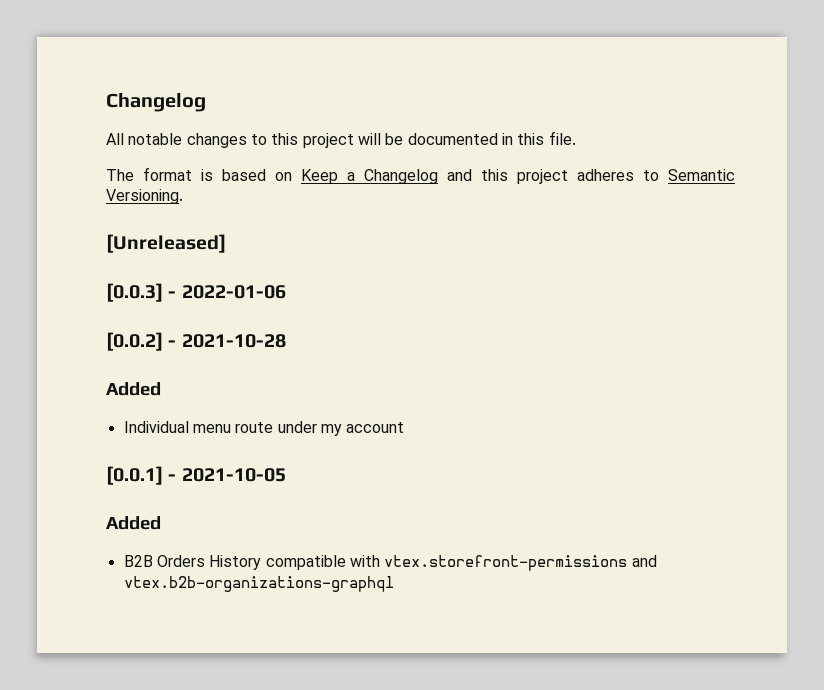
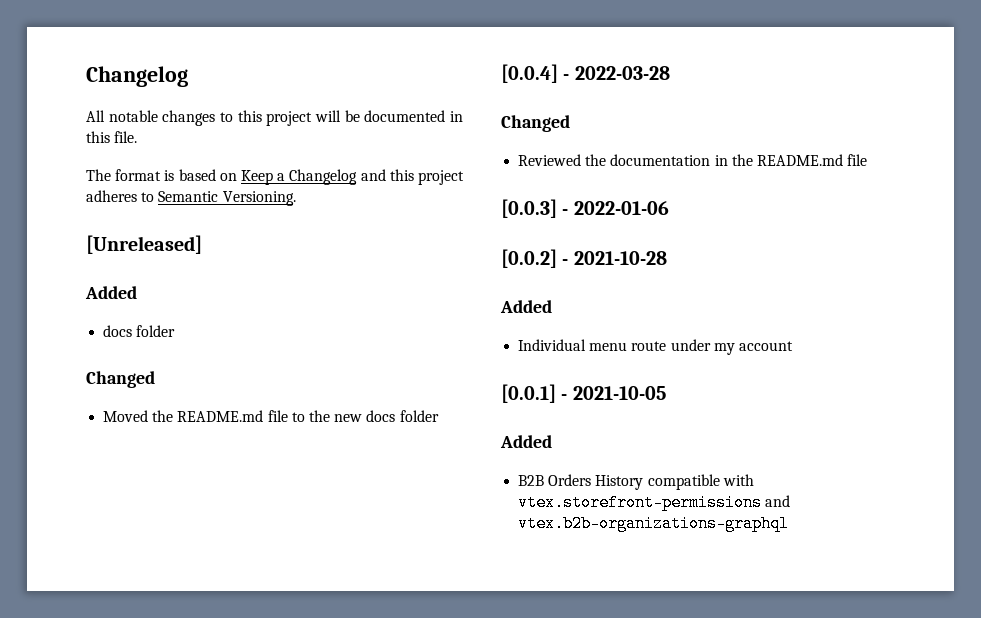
  [Unreleased]
+ Added
+ docs folder
+ Changed
+ Moved the README.md file to the new docs folder
+ [0.0.4] - 2022-03-28
+ Changed
+ Reviewed the documentation in the README.md file

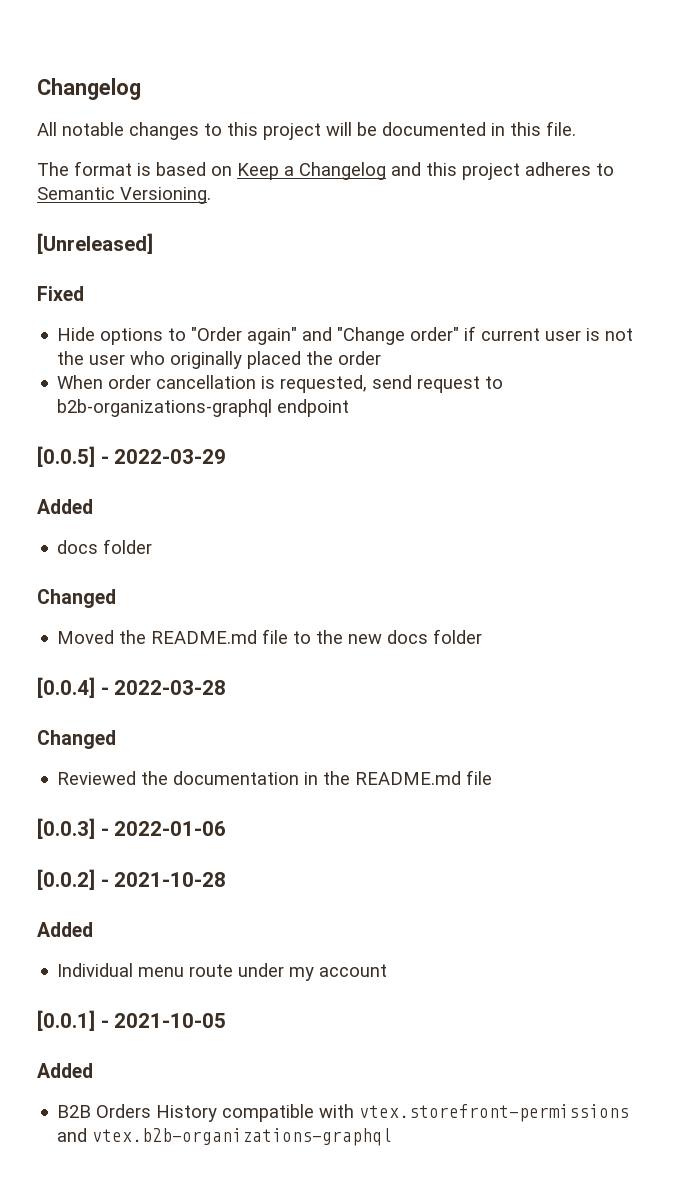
+ Fixed
+ Hide options to "Order again" and "Change order" if current user is not the user who originally placed the order
+ When order cancellation is requested, send request to b2b-organizations-graphql endpoint
+ [0.0.5] - 2022-03-29

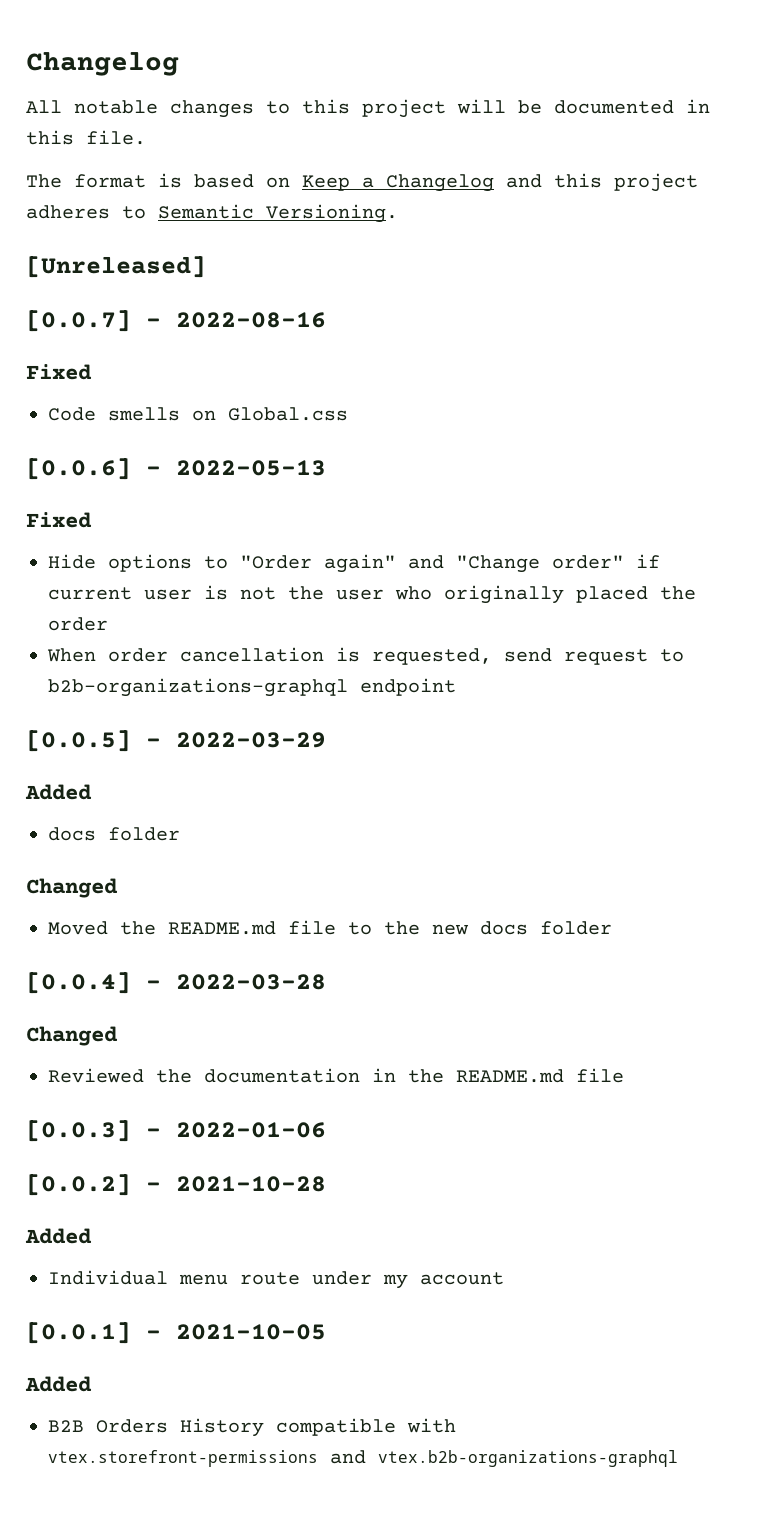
+ [0.0.7] - 2022-08-16
+ Fixed
+ Code smells on Global.css
+ [0.0.6] - 2022-05-13

